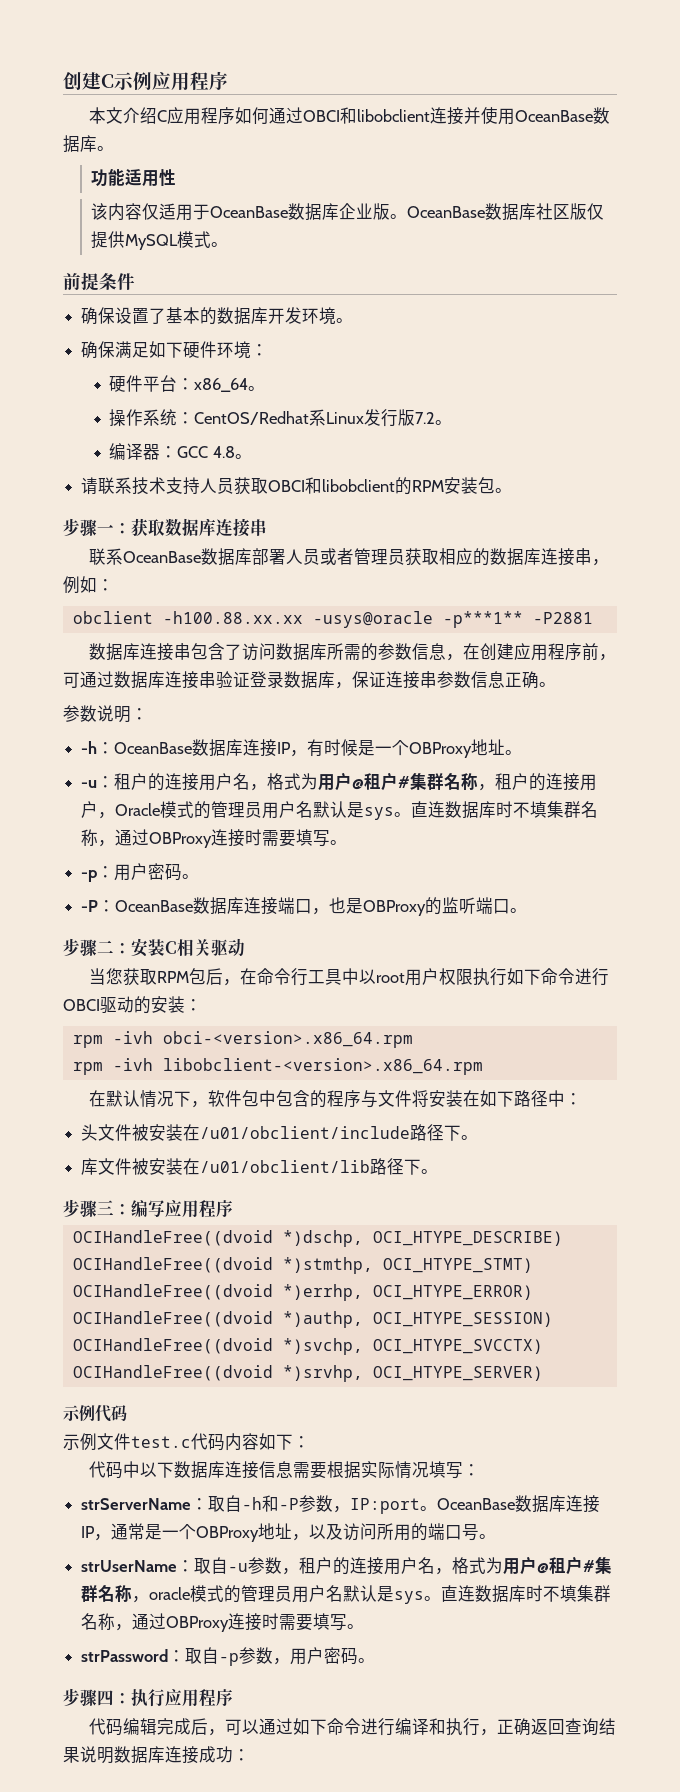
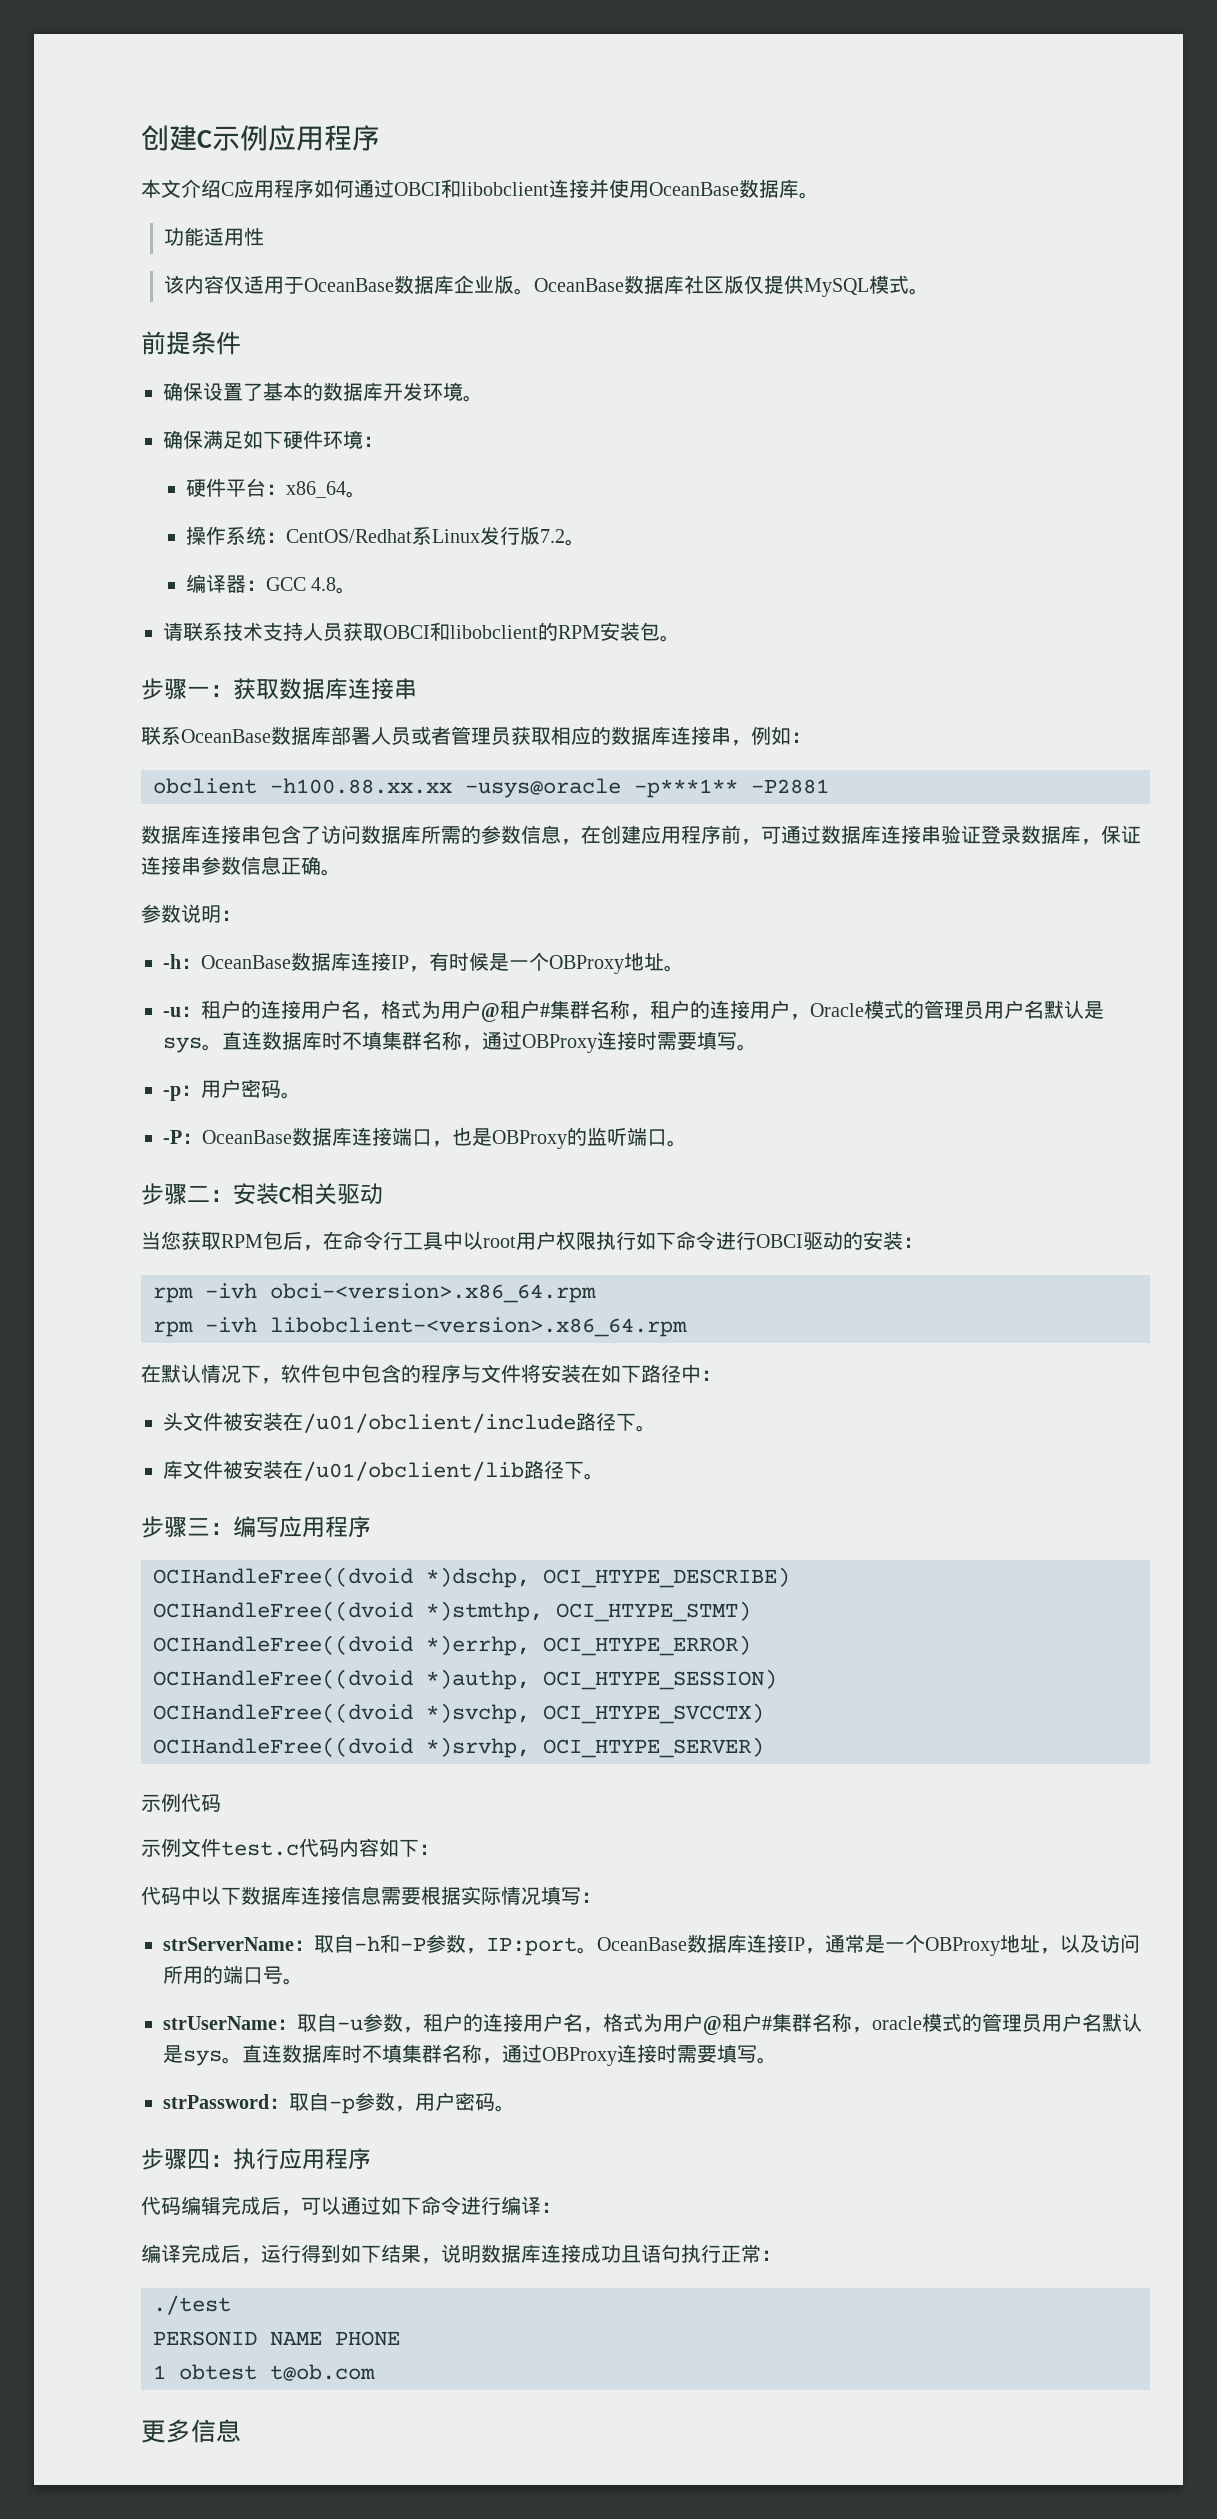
- 代码编辑完成后，可以通过如下命令进行编译和执行，正确返回查询结果说明数据库连接成功：
+ 代码编辑完成后，可以通过如下命令进行编译：
+ 编译完成后，运行得到如下结果，说明数据库连接成功且语句执行正常：
+ ./test
+ PERSONID NAME PHONE
+ 1 obtest t@ob.com
+ 更多信息

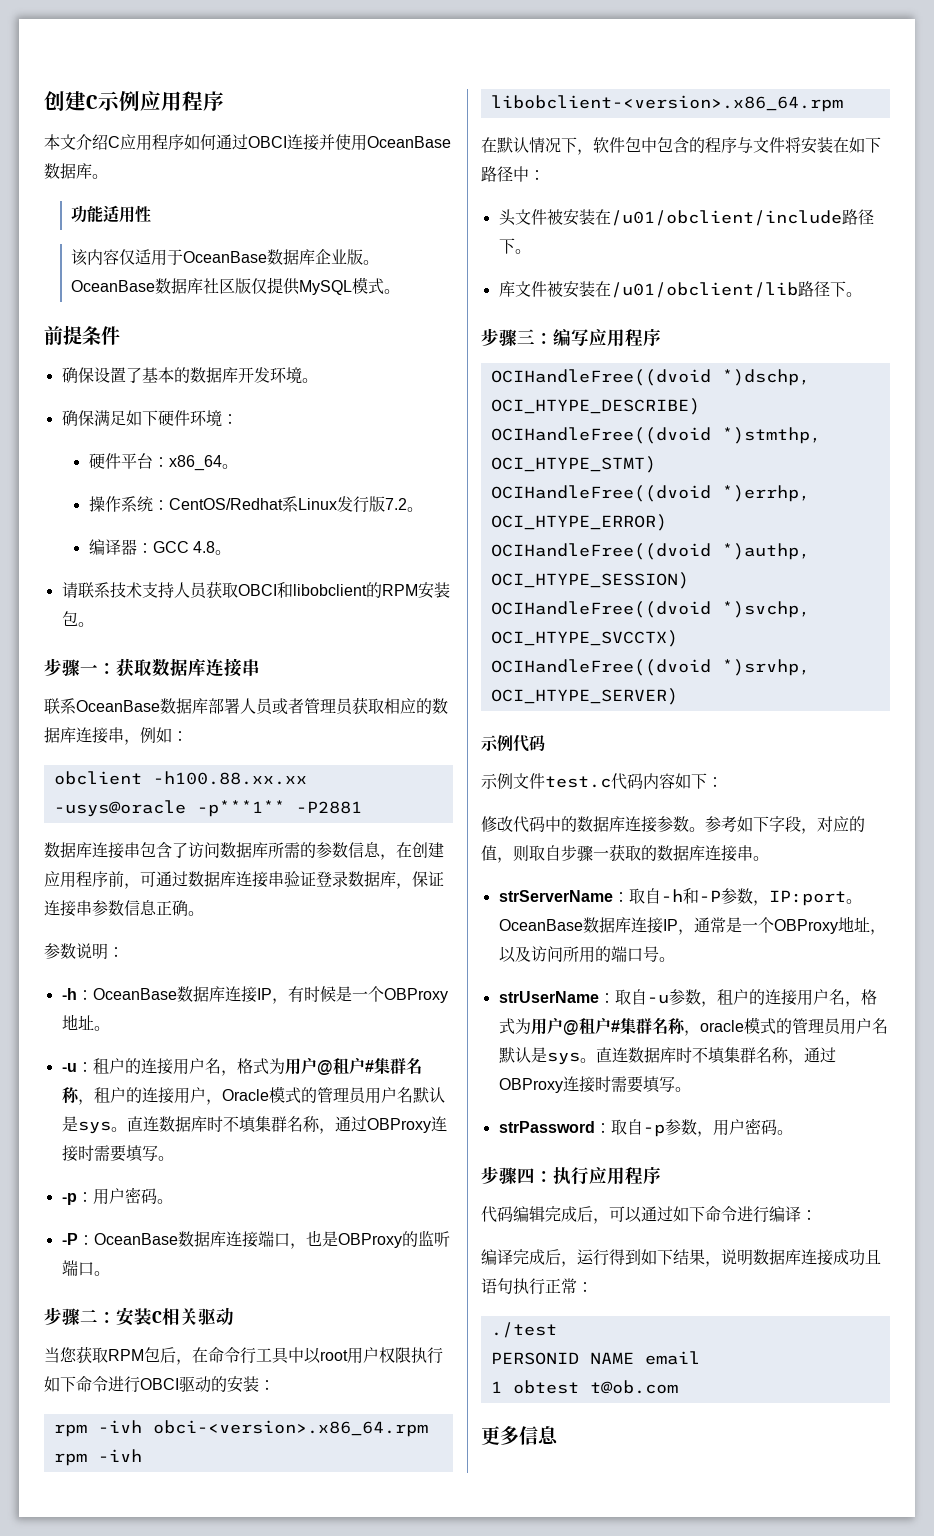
- 本文介绍C应用程序如何通过OBCI和libobclient连接并使用OceanBase数据库。
+ 本文介绍C应用程序如何通过OBCI连接并使用OceanBase数据库。
- 代码中以下数据库连接信息需要根据实际情况填写：
+ 修改代码中的数据库连接参数。参考如下字段，对应的值，则取自步骤一获取的数据库连接串。
- PERSONID NAME PHONE
+ PERSONID NAME email

